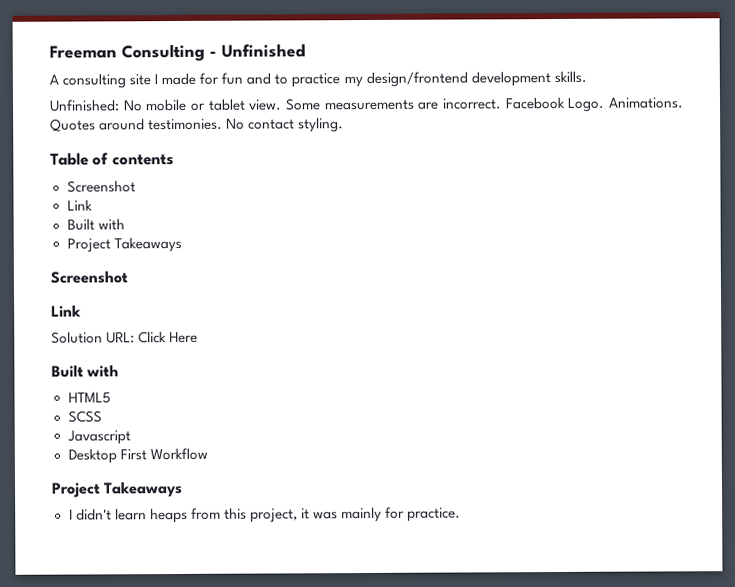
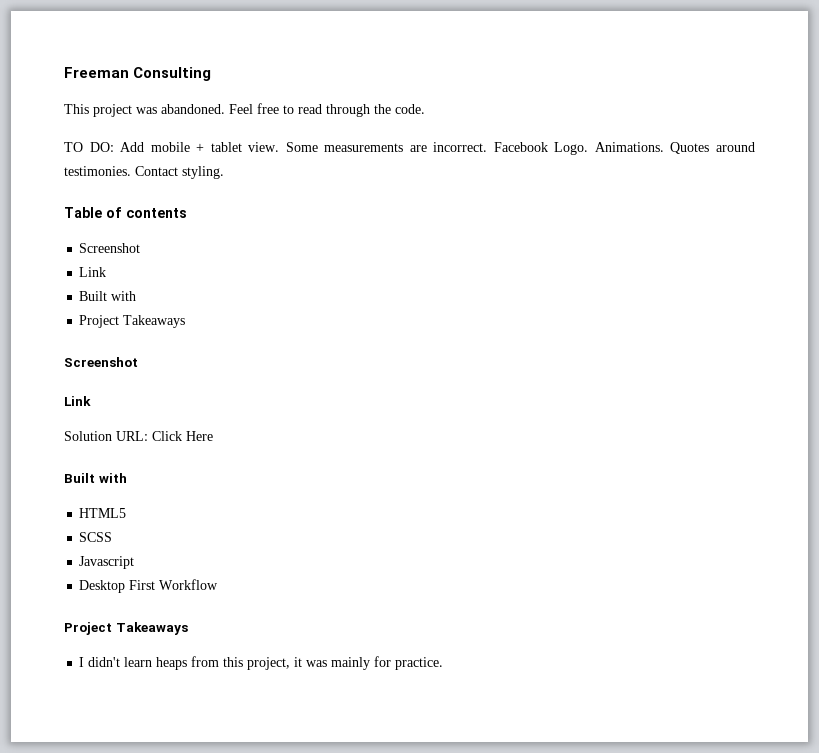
- Freeman Consulting - Unfinished
- A consulting site I made for fun and to practice my design/frontend development skills.
- Unfinished: No mobile or tablet view.
+ Freeman Consulting
+ This project was abandoned. Feel free to read through the code.
+ TO DO: Add mobile + tablet view.
- No contact styling.
+ Contact styling.

